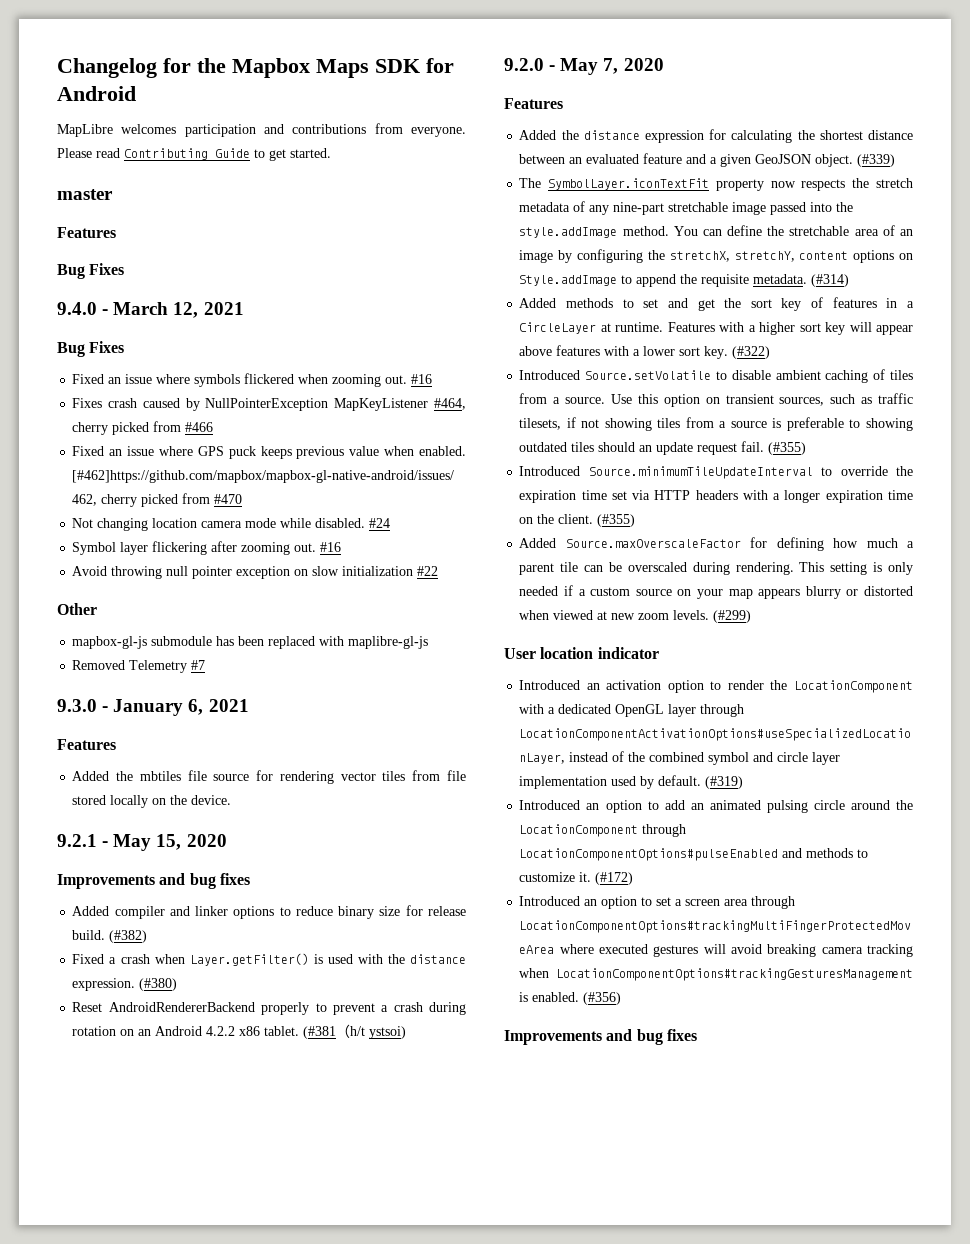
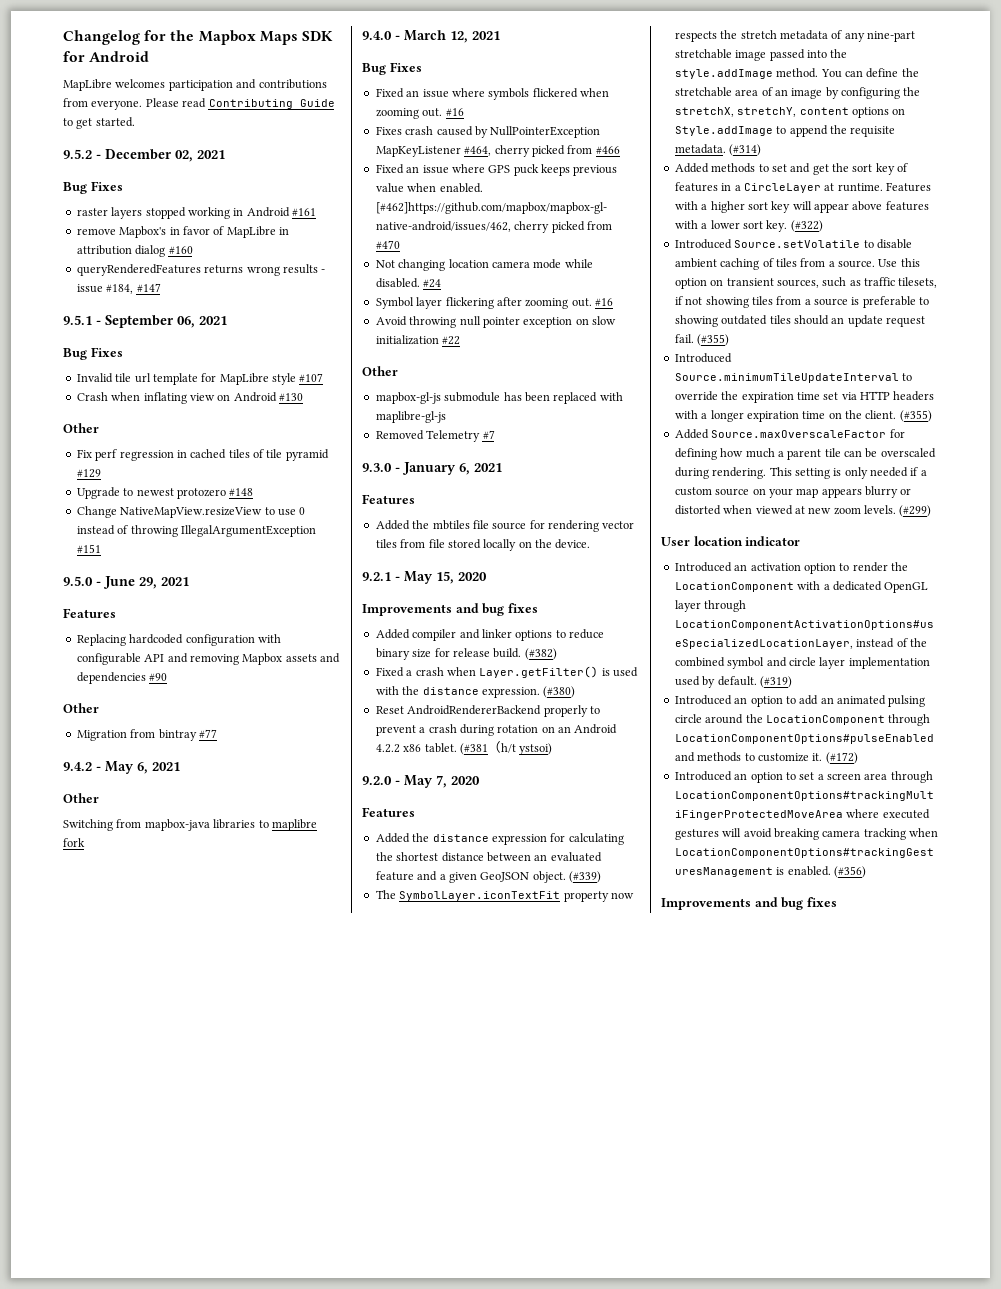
- master
+ 9.5.2 - December 02, 2021
+ Bug Fixes
+ raster layers stopped working in Android #161
+ remove Mapbox's in favor of MapLibre in attribution dialog #160
+ queryRenderedFeatures returns wrong results - issue #184, #147
+ 9.5.1 - September 06, 2021
+ Bug Fixes
+ Invalid tile url template for MapLibre style #107
+ Crash when inflating view on Android #130
+ Other
+ Fix perf regression in cached tiles of tile pyramid #129
+ Upgrade to newest protozero #148
+ Change NativeMapView.resizeView to use 0 instead of throwing IllegalArgumentException #151
+ 9.5.0 - June 29, 2021
  Features
- Bug Fixes
+ Replacing hardcoded configuration with configurable API and removing Mapbox assets and dependencies #90
+ Other
+ Migration from bintray #77
+ 9.4.2 - May 6, 2021
+ Other
+ Switching from mapbox-java libraries to maplibre fork

